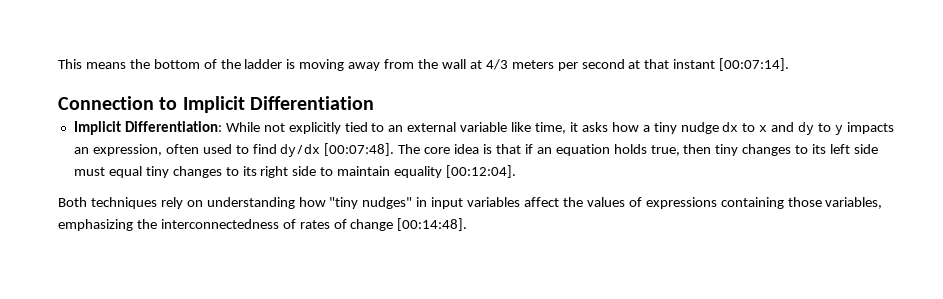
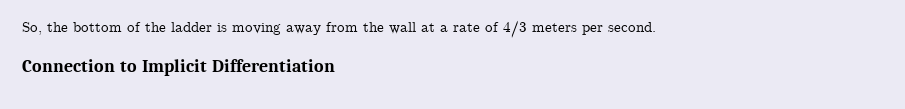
- This means the bottom of the ladder is moving away from the wall at 4/3 meters per second at that instant [00:07:14].
+ So, the bottom of the ladder is moving away from the wall at a rate of 4/3 meters per second.
  Connection to Implicit Differentiation
- Implicit Differentiation: While not explicitly tied to an external variable like time, it asks how a tiny nudge dx to x and dy to y impacts an expression, often used to find dy/dx [00:07:48]. The core idea is that if an equation holds true, then tiny changes to its left side must equal tiny changes to its right side to maintain equality [00:12:04].
- Both techniques rely on understanding how "tiny nudges" in input variables affect the values of expressions containing those variables, emphasizing the interconnectedness of rates of change [00:14:48].

